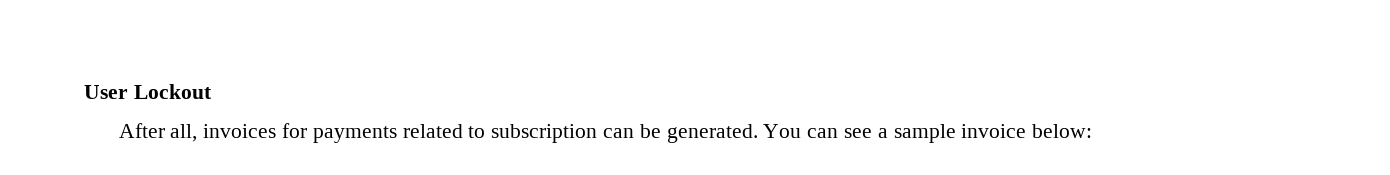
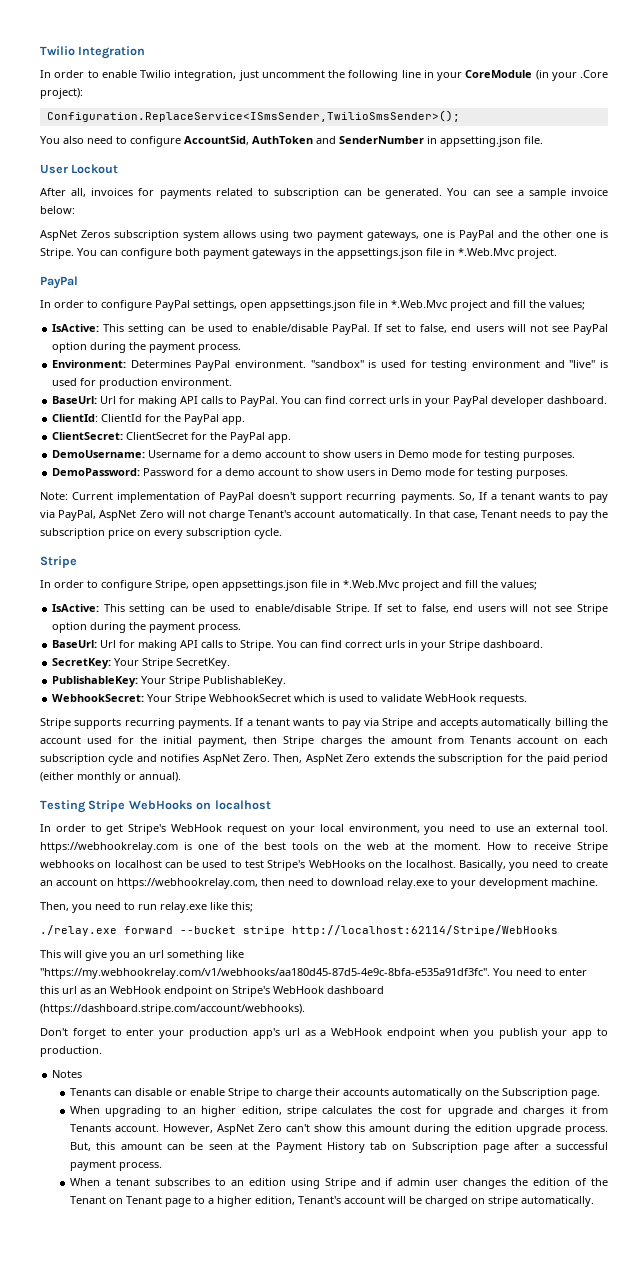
+ Twilio Integration
+ In order to enable Twilio integration, just uncomment the following line in your CoreModule (in your .Core project):
+ Configuration.ReplaceService<ISmsSender,TwilioSmsSender>();
+ You also need to configure AccountSid, AuthToken and SenderNumber in appsetting.json file.
+ AspNet Zeros subscription system allows using two payment gateways, one is PayPal and the other one is Stripe. You can configure both payment gateways in the appsettings.json file in *.Web.Mvc project.
+ PayPal
+ In order to configure PayPal settings, open appsettings.json file in *.Web.Mvc project and fill the values;
+ IsActive: This setting can be used to enable/disable PayPal. If set to false, end users will not see PayPal option during the payment process.
+ Environment: Determines PayPal environment. "sandbox" is used for testing environment and "live" is used for production environment.
+ BaseUrl: Url for making API calls to PayPal. You can find correct urls in your PayPal developer dashboard.
+ ClientId: ClientId for the PayPal app.
+ ClientSecret: ClientSecret for the PayPal app.
+ DemoUsername: Username for a demo account to show users in Demo mode for testing purposes.
+ DemoPassword: Password for a demo account to show users in Demo mode for testing purposes.
+ Note: Current implementation of PayPal doesn't support recurring payments. So, If a tenant wants to pay via PayPal, AspNet Zero will not charge Tenant's account automatically. In that case, Tenant needs to pay the subscription price on every subscription cycle.
+ Stripe
+ In order to configure Stripe, open appsettings.json file in *.Web.Mvc project and fill the values;
+ IsActive: This setting can be used to enable/disable Stripe. If set to false, end users will not see Stripe option during the payment process.
+ BaseUrl: Url for making API calls to Stripe. You can find correct urls in your Stripe dashboard.
+ SecretKey: Your Stripe SecretKey.
+ PublishableKey: Your Stripe PublishableKey.
+ WebhookSecret: Your Stripe WebhookSecret which is used to validate WebHook requests.
+ Stripe supports recurring payments. If a tenant wants to pay via Stripe and accepts automatically billing the account used for the initial payment, then Stripe charges the amount from Tenants account on each subscription cycle and notifies AspNet Zero. Then, AspNet Zero extends the subscription for the paid period (either monthly or annual).
+ Testing Stripe WebHooks on localhost
+ In order to get Stripe's WebHook request on your local environment, you need to use an external tool. https://webhookrelay.com is one of the best tools on the web at the moment. How to receive Stripe webhooks on localhost can be used to test Stripe's WebHooks on the localhost. Basically, you need to create an account on https://webhookrelay.com, then need to download relay.exe to your development machine.
+ Then, you need to run relay.exe like this;
+ ./relay.exe forward --bucket stripe http://localhost:62114/Stripe/WebHooks
+ This will give you an url something like "https://my.webhookrelay.com/v1/webhooks/aa180d45-87d5-4e9c-8bfa-e535a91df3fc". You need to enter this url as an WebHook endpoint on Stripe's WebHook dashboard (https://dashboard.stripe.com/account/webhooks).
+ Don't forget to enter your production app's url as a WebHook endpoint when you publish your app to production.
+ Notes
+ Tenants can disable or enable Stripe to charge their accounts automatically on the Subscription page.
+ When upgrading to an higher edition, stripe calculates the cost for upgrade and charges it from Tenants account. However, AspNet Zero can't show this amount during the edition upgrade process. But, this amount can be seen at the Payment History tab on Subscription page after a successful payment process.
+ When a tenant subscribes to an edition using Stripe and if admin user changes the edition of the Tenant on Tenant page to a higher edition, Tenant's account will be charged on stripe automatically.

